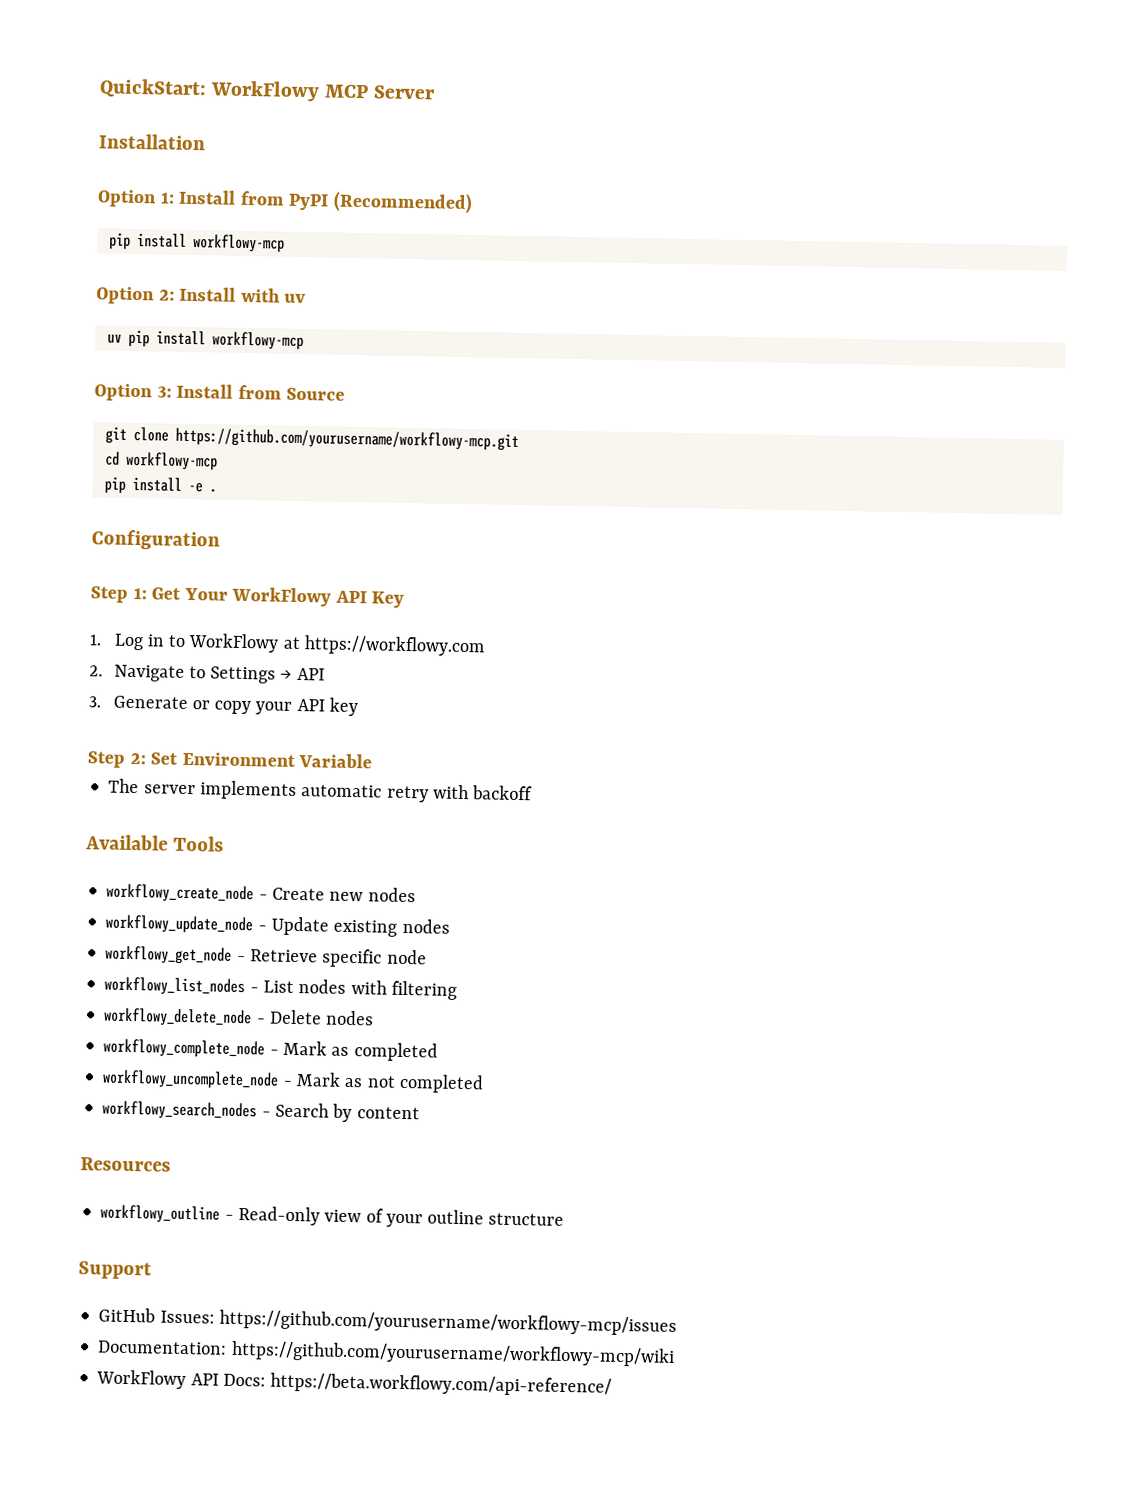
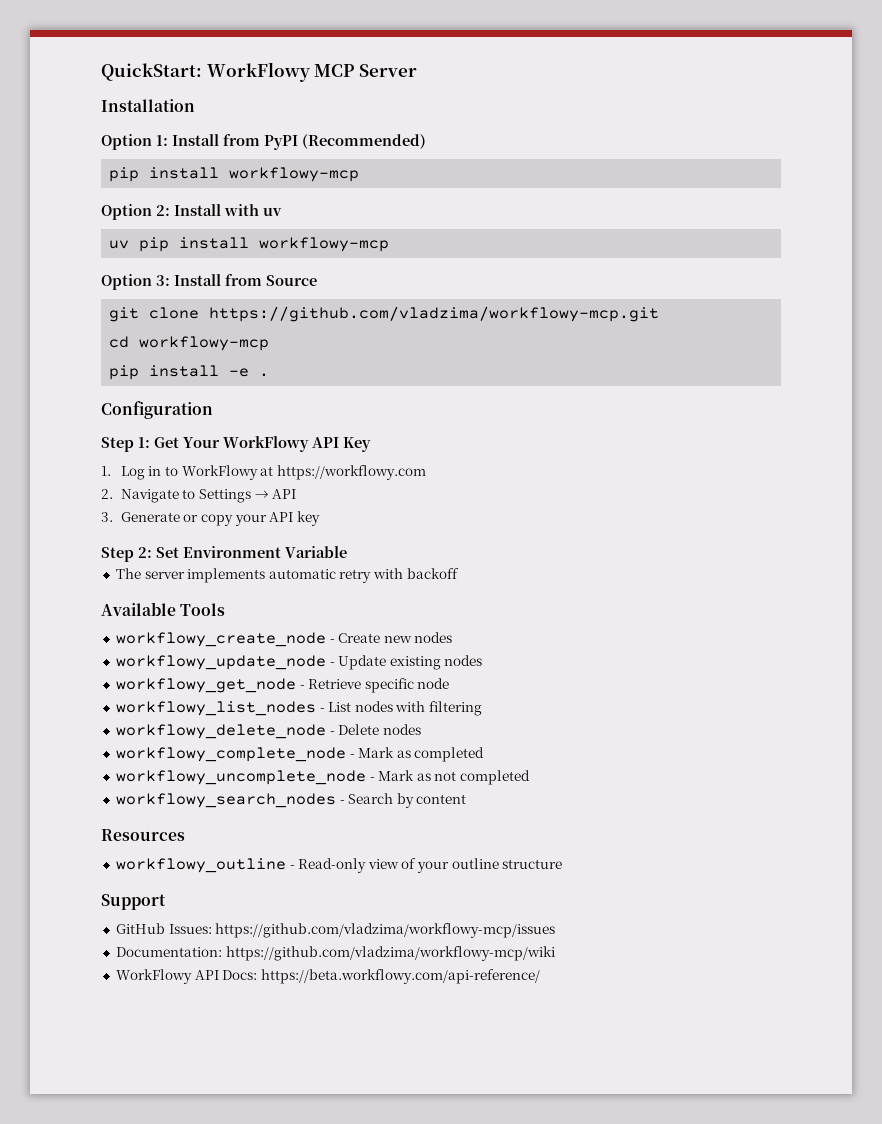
- git clone https://github.com/yourusername/workflowy-mcp.git
+ git clone https://github.com/vladzima/workflowy-mcp.git
- GitHub Issues: https://github.com/yourusername/workflowy-mcp/issues
+ GitHub Issues: https://github.com/vladzima/workflowy-mcp/issues
- Documentation: https://github.com/yourusername/workflowy-mcp/wiki
+ Documentation: https://github.com/vladzima/workflowy-mcp/wiki

